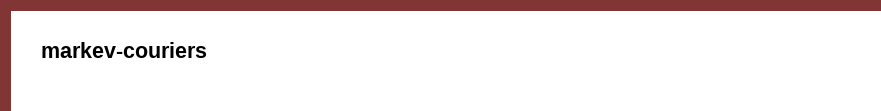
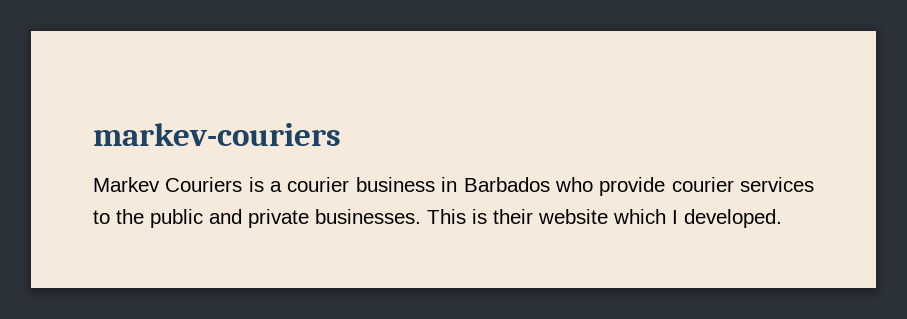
+ Markev Couriers is a courier business in Barbados who provide courier services to the public and private businesses. This is their website which I developed.

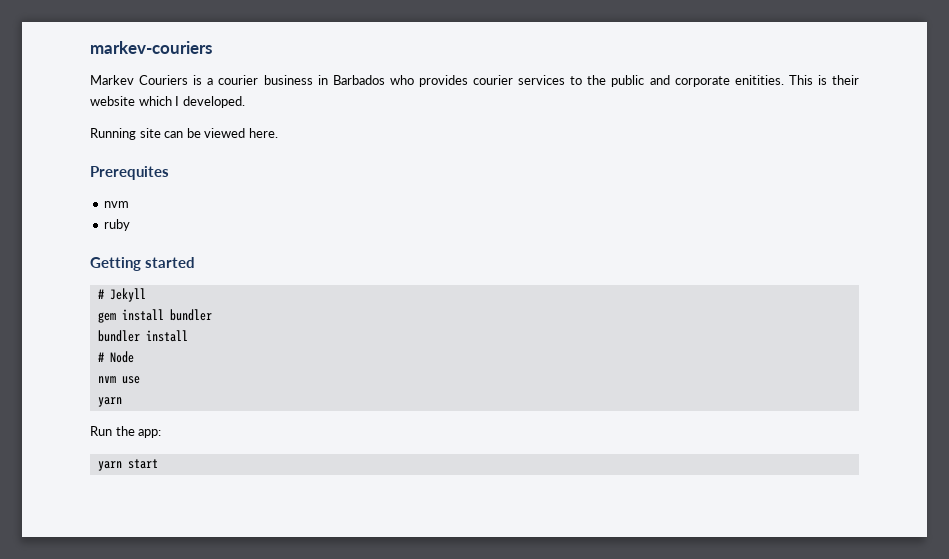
- Markev Couriers is a courier business in Barbados who provide courier services to the public and private businesses.
+ Markev Couriers is a courier business in Barbados who provides courier services to the public and corporate enitities.
+ Running site can be viewed here.
+ Prerequites
+ nvm
+ ruby
+ Getting started
+ # Jekyll
+ gem install bundler
+ bundler install
+ # Node
+ nvm use
+ yarn
+ Run the app:
+ yarn start

